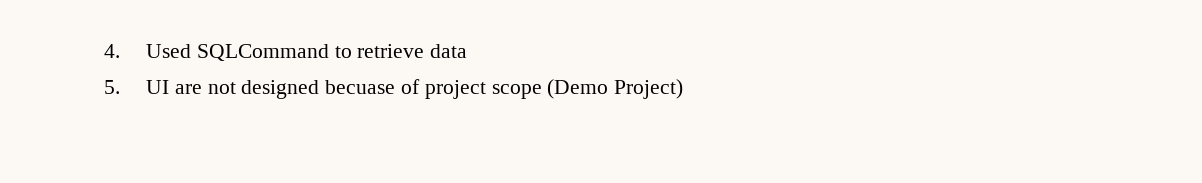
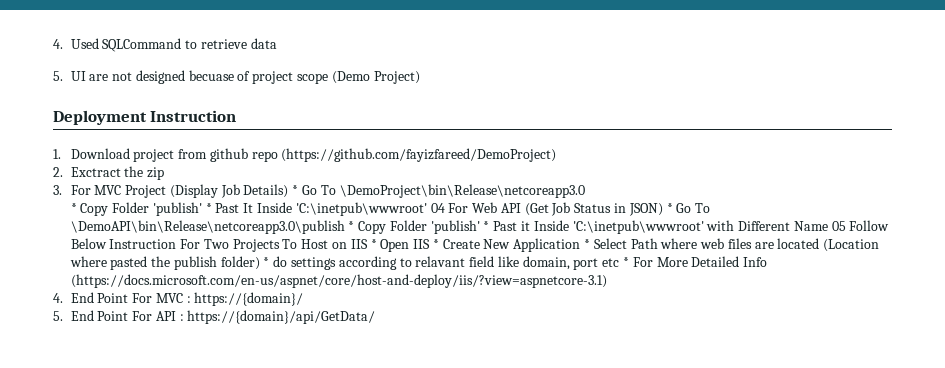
+ Deployment Instruction
+ 1. Download project from github repo (https://github.com/fayizfareed/DemoProject)
+ 2. Exctract the zip
+ 3. For MVC Project (Display Job Details) * Go To \DemoProject\bin\Release\netcoreapp3.0
+ * Copy Folder 'publish' * Past It Inside 'C:\inetpub\wwwroot' 04 For Web API (Get Job Status in JSON) * Go To \DemoAPI\bin\Release\netcoreapp3.0\publish * Copy Folder 'publish' * Past it Inside 'C:\inetpub\wwwroot' with Different Name 05 Follow Below Instruction For Two Projects To Host on IIS * Open IIS * Create New Application * Select Path where web files are located (Location where pasted the publish folder) * do settings according to relavant field like domain, port etc * For More Detailed Info (https://docs.microsoft.com/en-us/aspnet/core/host-and-deploy/iis/?view=aspnetcore-3.1)
+ 4. End Point For MVC : https://{domain}/
+ 5. End Point For API : https://{domain}/api/GetData/

